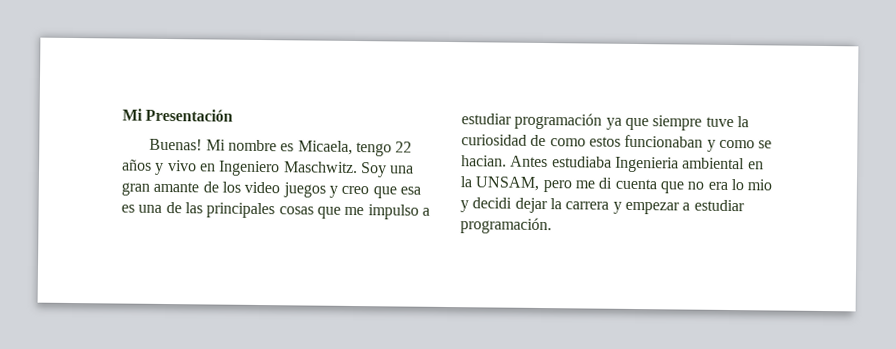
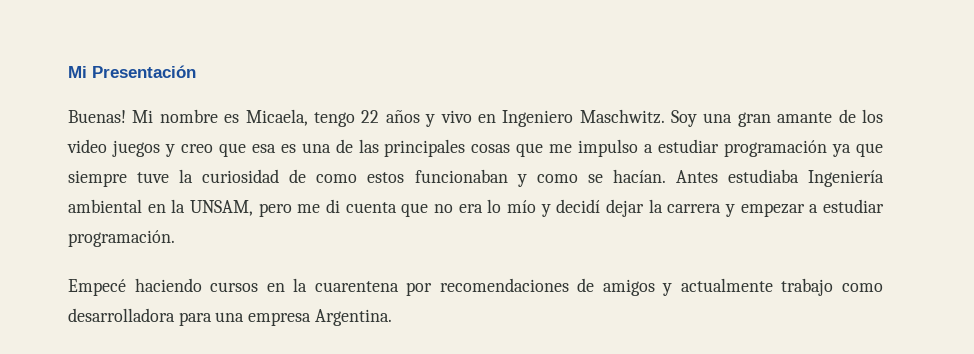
- Soy una gran amante de los video juegos y creo que esa es una de las principales cosas que me impulso a estudiar programación ya que siempre tuve la curiosidad de como estos funcionaban y como se hacian.
+ Soy una gran amante de los video juegos y creo que esa es una de las principales cosas que me impulso a estudiar programación ya que siempre tuve la curiosidad de como estos funcionaban y como se hacían.
- Antes estudiaba Ingenieria ambiental en la UNSAM, pero me di cuenta que no era lo mio y decidi dejar la carrera y empezar a estudiar programación.
+ Antes estudiaba Ingeniería ambiental en la UNSAM, pero me di cuenta que no era lo mío y decidí dejar la carrera y empezar a estudiar programación.
+ Empecé haciendo cursos en la cuarentena por recomendaciones de amigos y actualmente trabajo como desarrolladora para una empresa Argentina.

